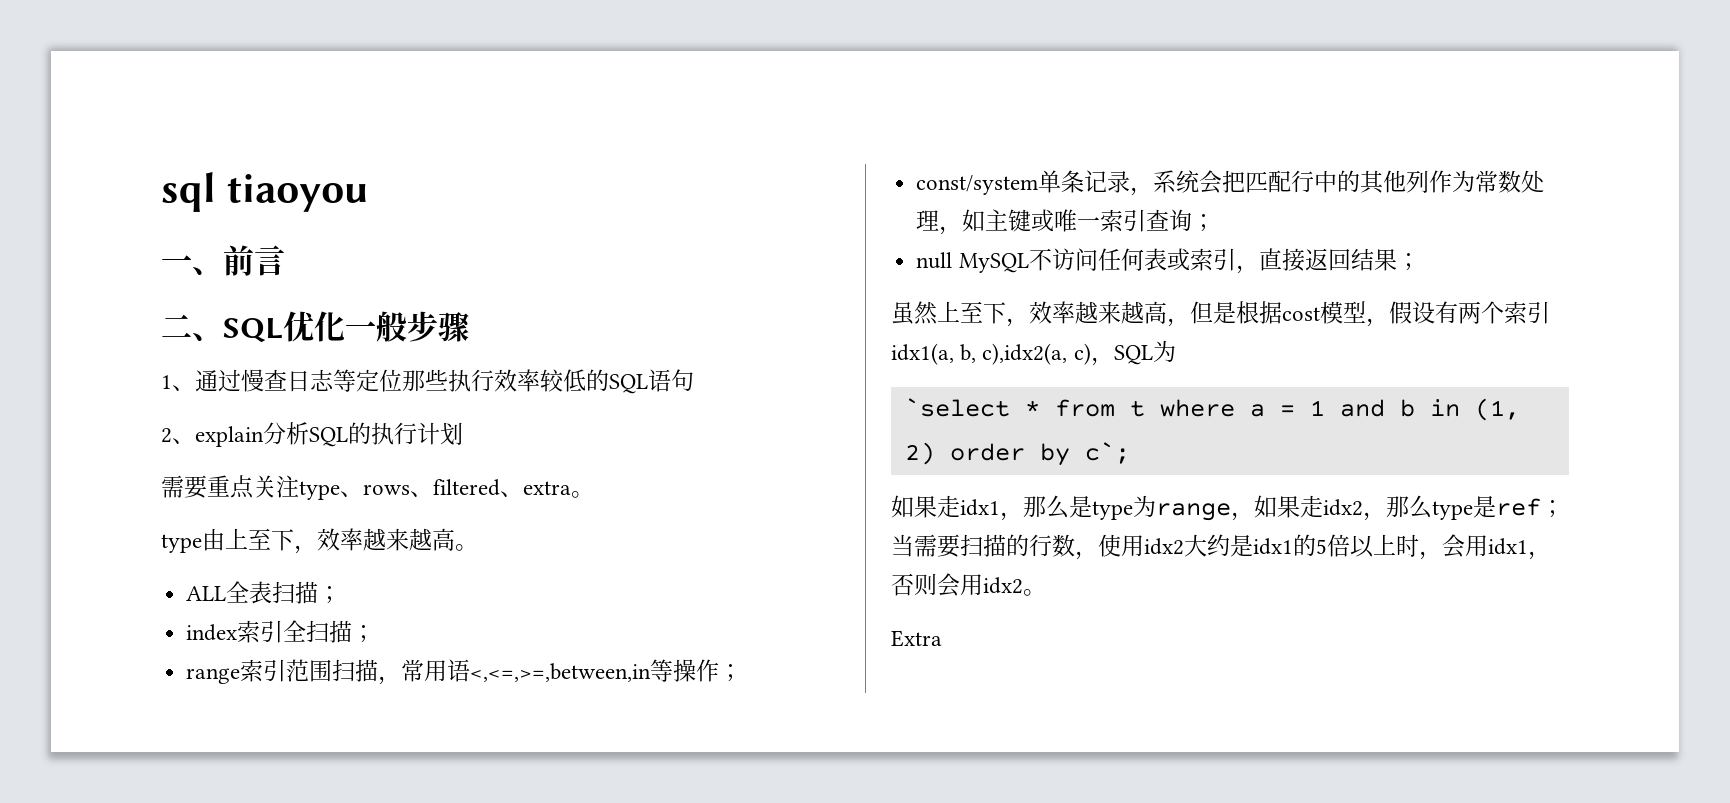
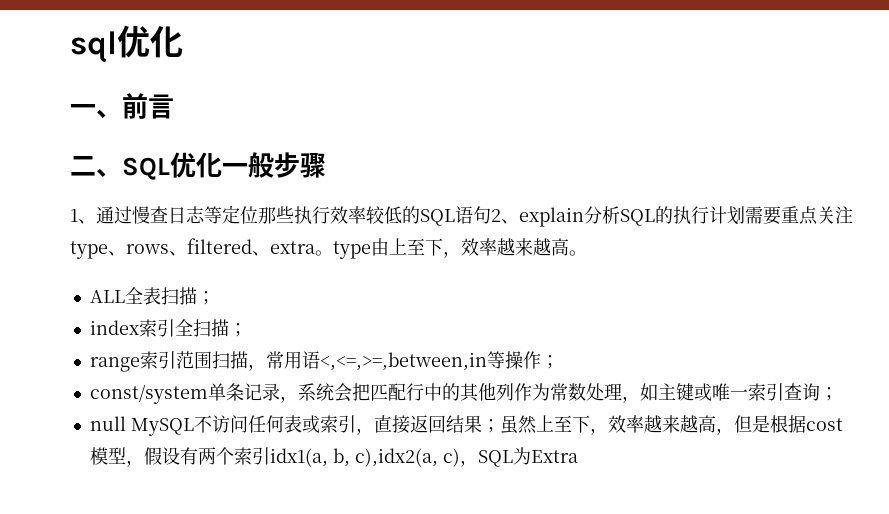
- sql tiaoyou
+ sql优化
- 1、通过慢查日志等定位那些执行效率较低的SQL语句
- 2、explain分析SQL的执行计划
- 需要重点关注type、rows、filtered、extra。
- type由上至下，效率越来越高。
+ 1、通过慢查日志等定位那些执行效率较低的SQL语句2、explain分析SQL的执行计划需要重点关注type、rows、filtered、extra。type由上至下，效率越来越高。
- null MySQL不访问任何表或索引，直接返回结果；
- 虽然上至下，效率越来越高，但是根据cost模型，假设有两个索引idx1(a, b, c),idx2(a, c)，SQL为
- `select * from t where a = 1 and b in (1, 2) order by c`;
- 如果走idx1，那么是type为range，如果走idx2，那么type是ref；当需要扫描的行数，使用idx2大约是idx1的5倍以上时，会用idx1，否则会用idx2。
- Extra
+ null MySQL不访问任何表或索引，直接返回结果；虽然上至下，效率越来越高，但是根据cost模型，假设有两个索引idx1(a, b, c),idx2(a, c)，SQL为Extra

